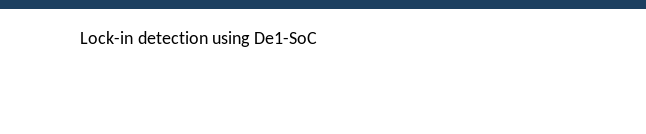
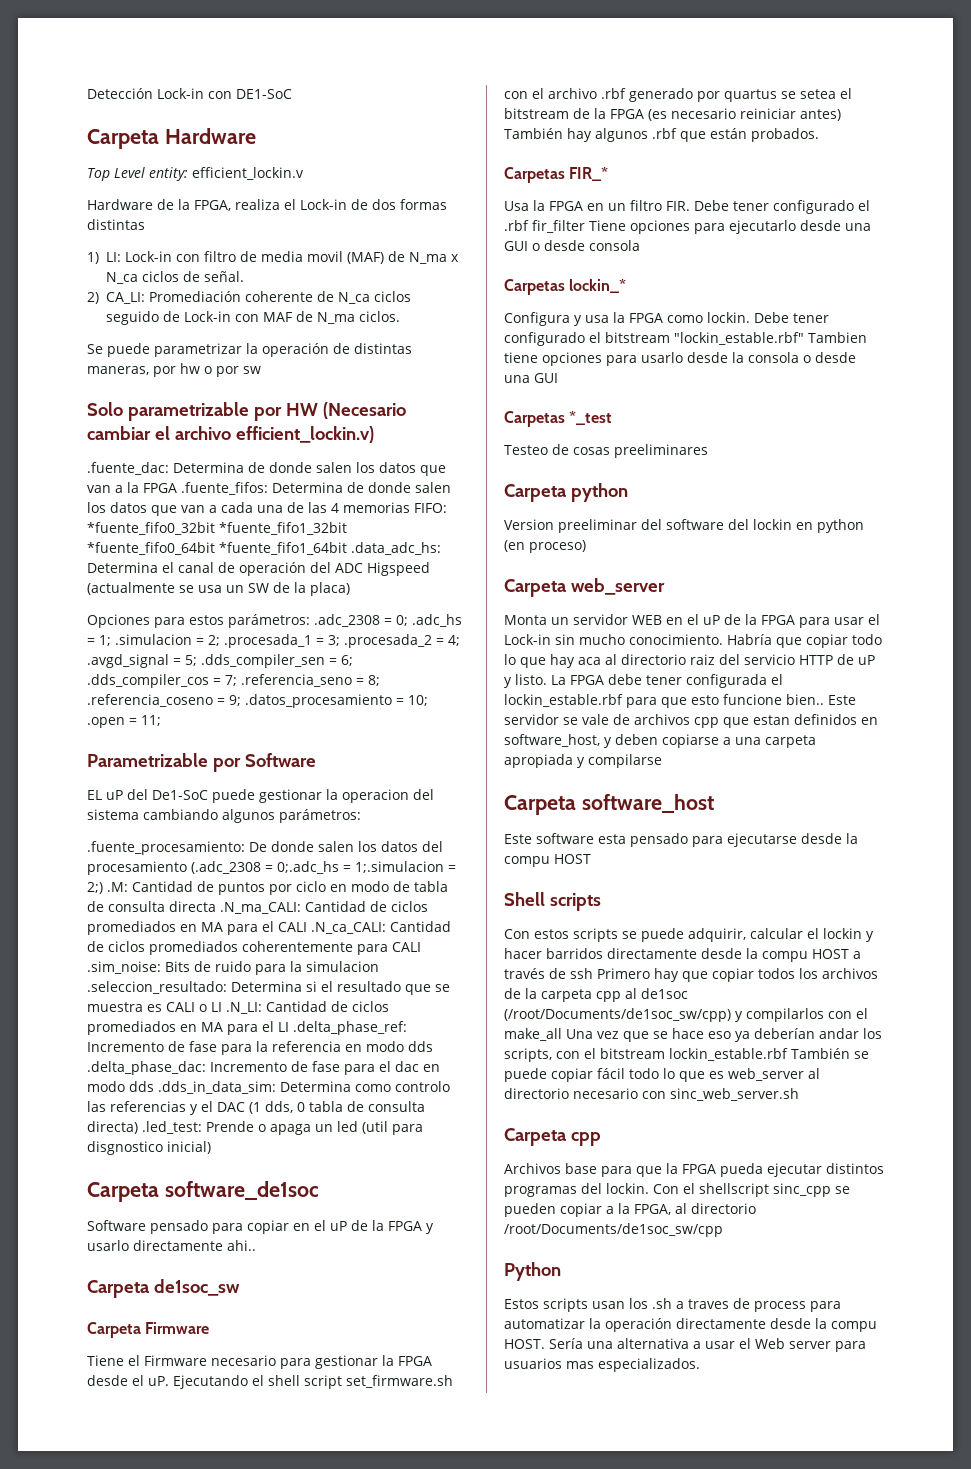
- Lock-in detection using De1-SoC
+ Detección Lock-in con DE1-SoC
+ Carpeta Hardware
+ Top Level entity: efficient_lockin.v
+ Hardware de la FPGA, realiza el Lock-in de dos formas distintas
+ 1) LI: Lock-in con filtro de media movil (MAF) de N_ma x N_ca ciclos de señal.
+ 2) CA_LI: Promediación coherente de N_ca ciclos seguido de Lock-in con MAF de N_ma ciclos.
+ Se puede parametrizar la operación de distintas maneras, por hw o por sw
+ Solo parametrizable por HW (Necesario cambiar el archivo efficient_lockin.v)
+ .fuente_dac: Determina de donde salen los datos que van a la FPGA .fuente_fifos: Determina de donde salen los datos que van a cada una de las 4 memorias FIFO: *fuente_fifo0_32bit *fuente_fifo1_32bit *fuente_fifo0_64bit *fuente_fifo1_64bit .data_adc_hs: Determina el canal de operación del ADC Higspeed (actualmente se usa un SW de la placa)
+ Opciones para estos parámetros: .adc_2308 = 0; .adc_hs = 1; .simulacion = 2; .procesada_1 = 3; .procesada_2 = 4; .avgd_signal = 5; .dds_compiler_sen = 6; .dds_compiler_cos = 7; .referencia_seno = 8; .referencia_coseno = 9; .datos_procesamiento = 10; .open = 11;
+ Parametrizable por Software
+ EL uP del De1-SoC puede gestionar la operacion del sistema cambiando algunos parámetros:
+ .fuente_procesamiento: De donde salen los datos del procesamiento (.adc_2308 = 0;.adc_hs = 1;.simulacion = 2;) .M: Cantidad de puntos por ciclo en modo de tabla de consulta directa .N_ma_CALI: Cantidad de ciclos promediados en MA para el CALI .N_ca_CALI: Cantidad de ciclos promediados coherentemente para CALI .sim_noise: Bits de ruido para la simulacion .seleccion_resultado: Determina si el resultado que se muestra es CALI o LI .N_LI: Cantidad de ciclos promediados en MA para el LI .delta_phase_ref: Incremento de fase para la referencia en modo dds .delta_phase_dac: Incremento de fase para el dac en modo dds .dds_in_data_sim: Determina como controlo las referencias y el DAC (1 dds, 0 tabla de consulta directa) .led_test: Prende o apaga un led (util para disgnostico inicial)
+ Carpeta software_de1soc
+ Software pensado para copiar en el uP de la FPGA y usarlo directamente ahi..
+ Carpeta de1soc_sw
+ Carpeta Firmware
+ Tiene el Firmware necesario para gestionar la FPGA desde el uP. Ejecutando el shell script set_firmware.sh con el archivo .rbf generado por quartus se setea el bitstream de la FPGA (es necesario reiniciar antes) También hay algunos .rbf que están probados.
+ Carpetas FIR_*
+ Usa la FPGA en un filtro FIR. Debe tener configurado el .rbf fir_filter Tiene opciones para ejecutarlo desde una GUI o desde consola
+ Carpetas lockin_*
+ Configura y usa la FPGA como lockin. Debe tener configurado el bitstream "lockin_estable.rbf" Tambien tiene opciones para usarlo desde la consola o desde una GUI
+ Carpetas *_test
+ Testeo de cosas preeliminares
+ Carpeta python
+ Version preeliminar del software del lockin en python (en proceso)
+ Carpeta web_server
+ Monta un servidor WEB en el uP de la FPGA para usar el Lock-in sin mucho conocimiento. Habría que copiar todo lo que hay aca al directorio raiz del servicio HTTP de uP y listo. La FPGA debe tener configurada el lockin_estable.rbf para que esto funcione bien.. Este servidor se vale de archivos cpp que estan definidos en software_host, y deben copiarse a una carpeta apropiada y compilarse
+ Carpeta software_host
+ Este software esta pensado para ejecutarse desde la compu HOST
+ Shell scripts
+ Con estos scripts se puede adquirir, calcular el lockin y hacer barridos directamente desde la compu HOST a través de ssh Primero hay que copiar todos los archivos de la carpeta cpp al de1soc (/root/Documents/de1soc_sw/cpp) y compilarlos con el make_all Una vez que se hace eso ya deberían andar los scripts, con el bitstream lockin_estable.rbf También se puede copiar fácil todo lo que es web_server al directorio necesario con sinc_web_server.sh
+ Carpeta cpp
+ Archivos base para que la FPGA pueda ejecutar distintos programas del lockin. Con el shellscript sinc_cpp se pueden copiar a la FPGA, al directorio /root/Documents/de1soc_sw/cpp
+ Python
+ Estos scripts usan los .sh a traves de process para automatizar la operación directamente desde la compu HOST. Sería una alternativa a usar el Web server para usuarios mas especializados.

